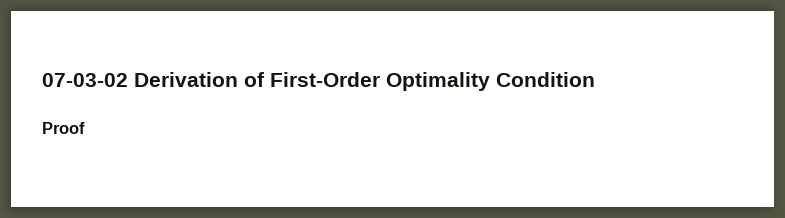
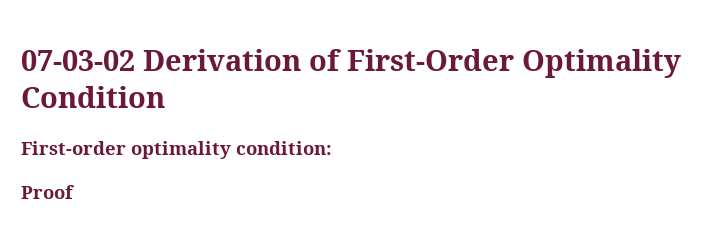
+ First-order optimality condition:

